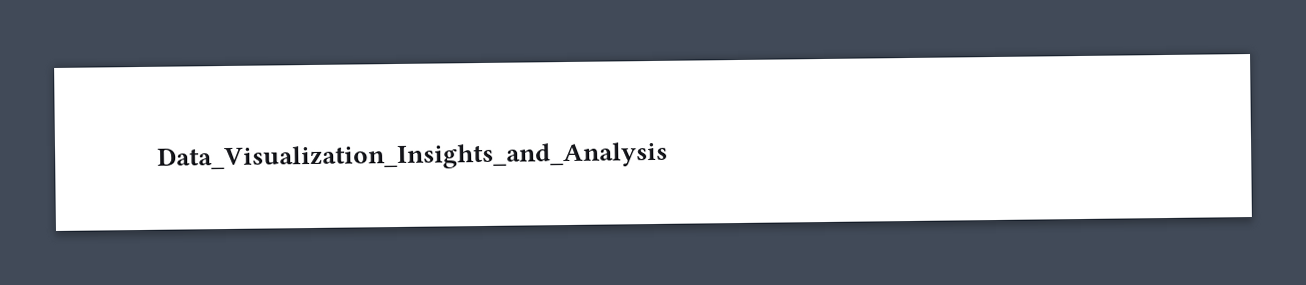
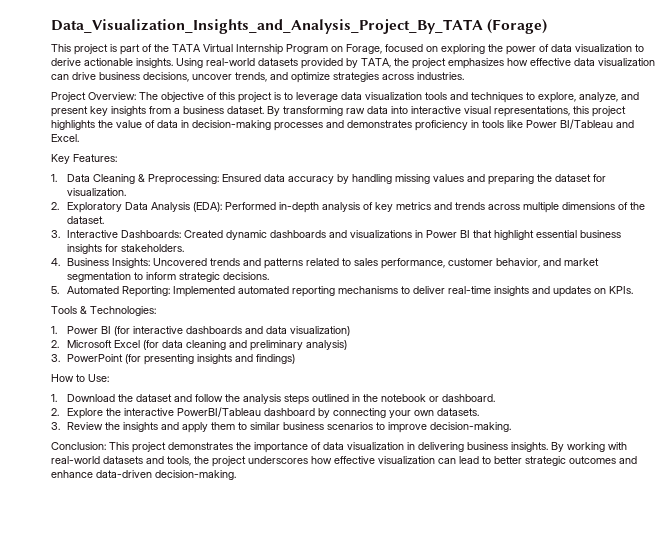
- Data_Visualization_Insights_and_Analysis
+ Data_Visualization_Insights_and_Analysis_Project_By_TATA (Forage)
+ This project is part of the TATA Virtual Internship Program on Forage, focused on exploring the power of data visualization to derive actionable insights. Using real-world datasets provided by TATA, the project emphasizes how effective data visualization can drive business decisions, uncover trends, and optimize strategies across industries.
+ Project Overview: The objective of this project is to leverage data visualization tools and techniques to explore, analyze, and present key insights from a business dataset. By transforming raw data into interactive visual representations, this project highlights the value of data in decision-making processes and demonstrates proficiency in tools like Power BI/Tableau and Excel.
+ Key Features:
+ 1. Data Cleaning & Preprocessing: Ensured data accuracy by handling missing values and preparing the dataset for visualization.
+ 2. Exploratory Data Analysis (EDA): Performed in-depth analysis of key metrics and trends across multiple dimensions of the dataset.
+ 3. Interactive Dashboards: Created dynamic dashboards and visualizations in Power BI that highlight essential business insights for stakeholders.
+ 4. Business Insights: Uncovered trends and patterns related to sales performance, customer behavior, and market segmentation to inform strategic decisions.
+ 5. Automated Reporting: Implemented automated reporting mechanisms to deliver real-time insights and updates on KPIs.
+ Tools & Technologies:
+ 1. Power BI (for interactive dashboards and data visualization)
+ 2. Microsoft Excel (for data cleaning and preliminary analysis)
+ 3. PowerPoint (for presenting insights and findings)
+ How to Use:
+ 1. Download the dataset and follow the analysis steps outlined in the notebook or dashboard.
+ 2. Explore the interactive PowerBI/Tableau dashboard by connecting your own datasets.
+ 3. Review the insights and apply them to similar business scenarios to improve decision-making.
+ Conclusion: This project demonstrates the importance of data visualization in delivering business insights. By working with real-world datasets and tools, the project underscores how effective visualization can lead to better strategic outcomes and enhance data-driven decision-making.

